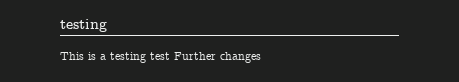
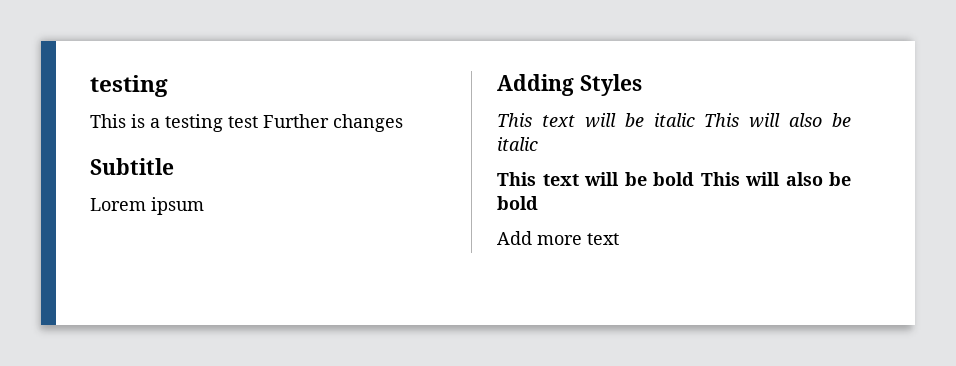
+ Subtitle
+ Lorem ipsum
+ Adding Styles
+ This text will be italic This will also be italic
+ This text will be bold This will also be bold
+ Add more text

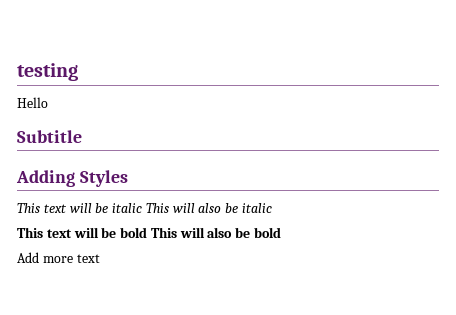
- This is a testing test Further changes
+ Hello
- Lorem ipsum

